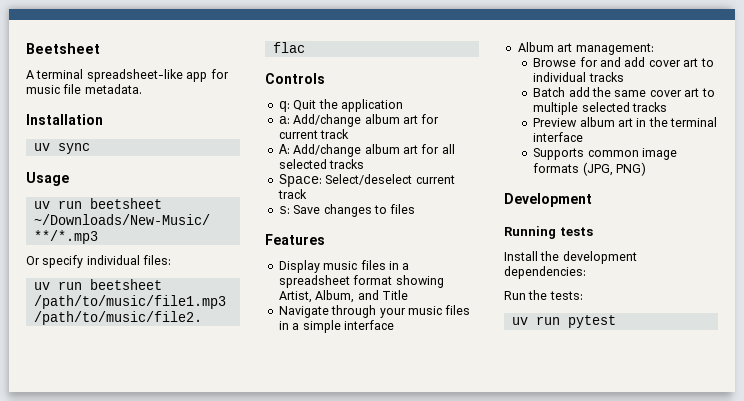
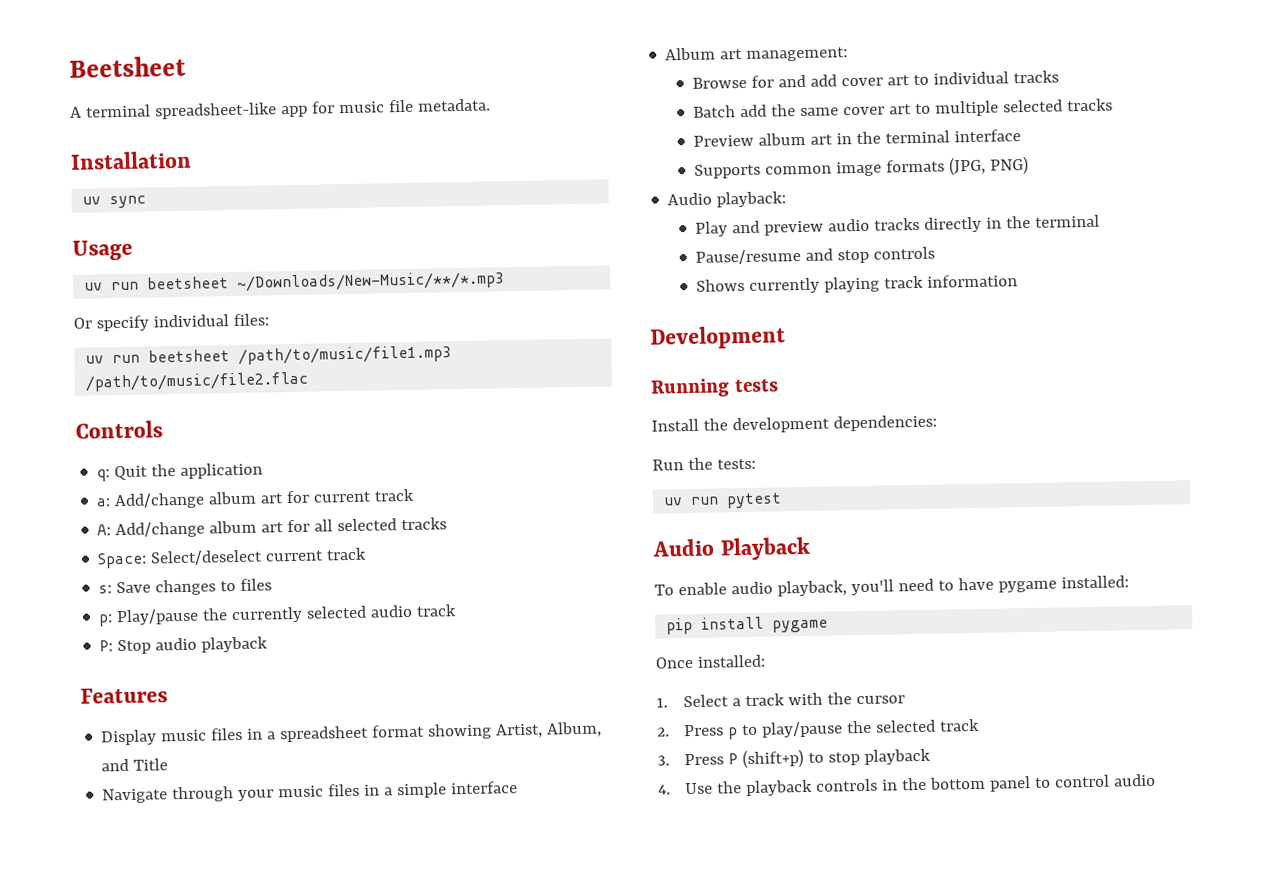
+ p: Play/pause the currently selected audio track
+ P: Stop audio playback
+ Audio playback:
+ Play and preview audio tracks directly in the terminal
+ Pause/resume and stop controls
+ Shows currently playing track information
+ Audio Playback
+ To enable audio playback, you'll need to have pygame installed:
+ pip install pygame
+ Once installed:
+ 1. Select a track with the cursor
+ 2. Press p to play/pause the selected track
+ 3. Press P (shift+p) to stop playback
+ 4. Use the playback controls in the bottom panel to control audio

